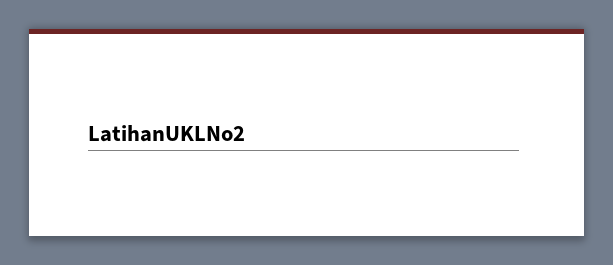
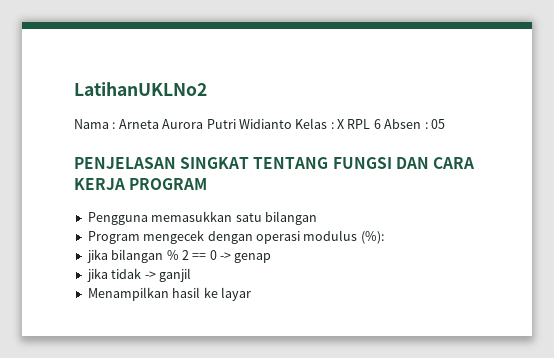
+ Nama : Arneta Aurora Putri Widianto Kelas : X RPL 6 Absen : 05
+ PENJELASAN SINGKAT TENTANG FUNGSI DAN CARA KERJA PROGRAM
+ Pengguna memasukkan satu bilangan
+ Program mengecek dengan operasi modulus (%):
+ jika bilangan % 2 == 0 -> genap
+ jika tidak -> ganjil
+ Menampilkan hasil ke layar

